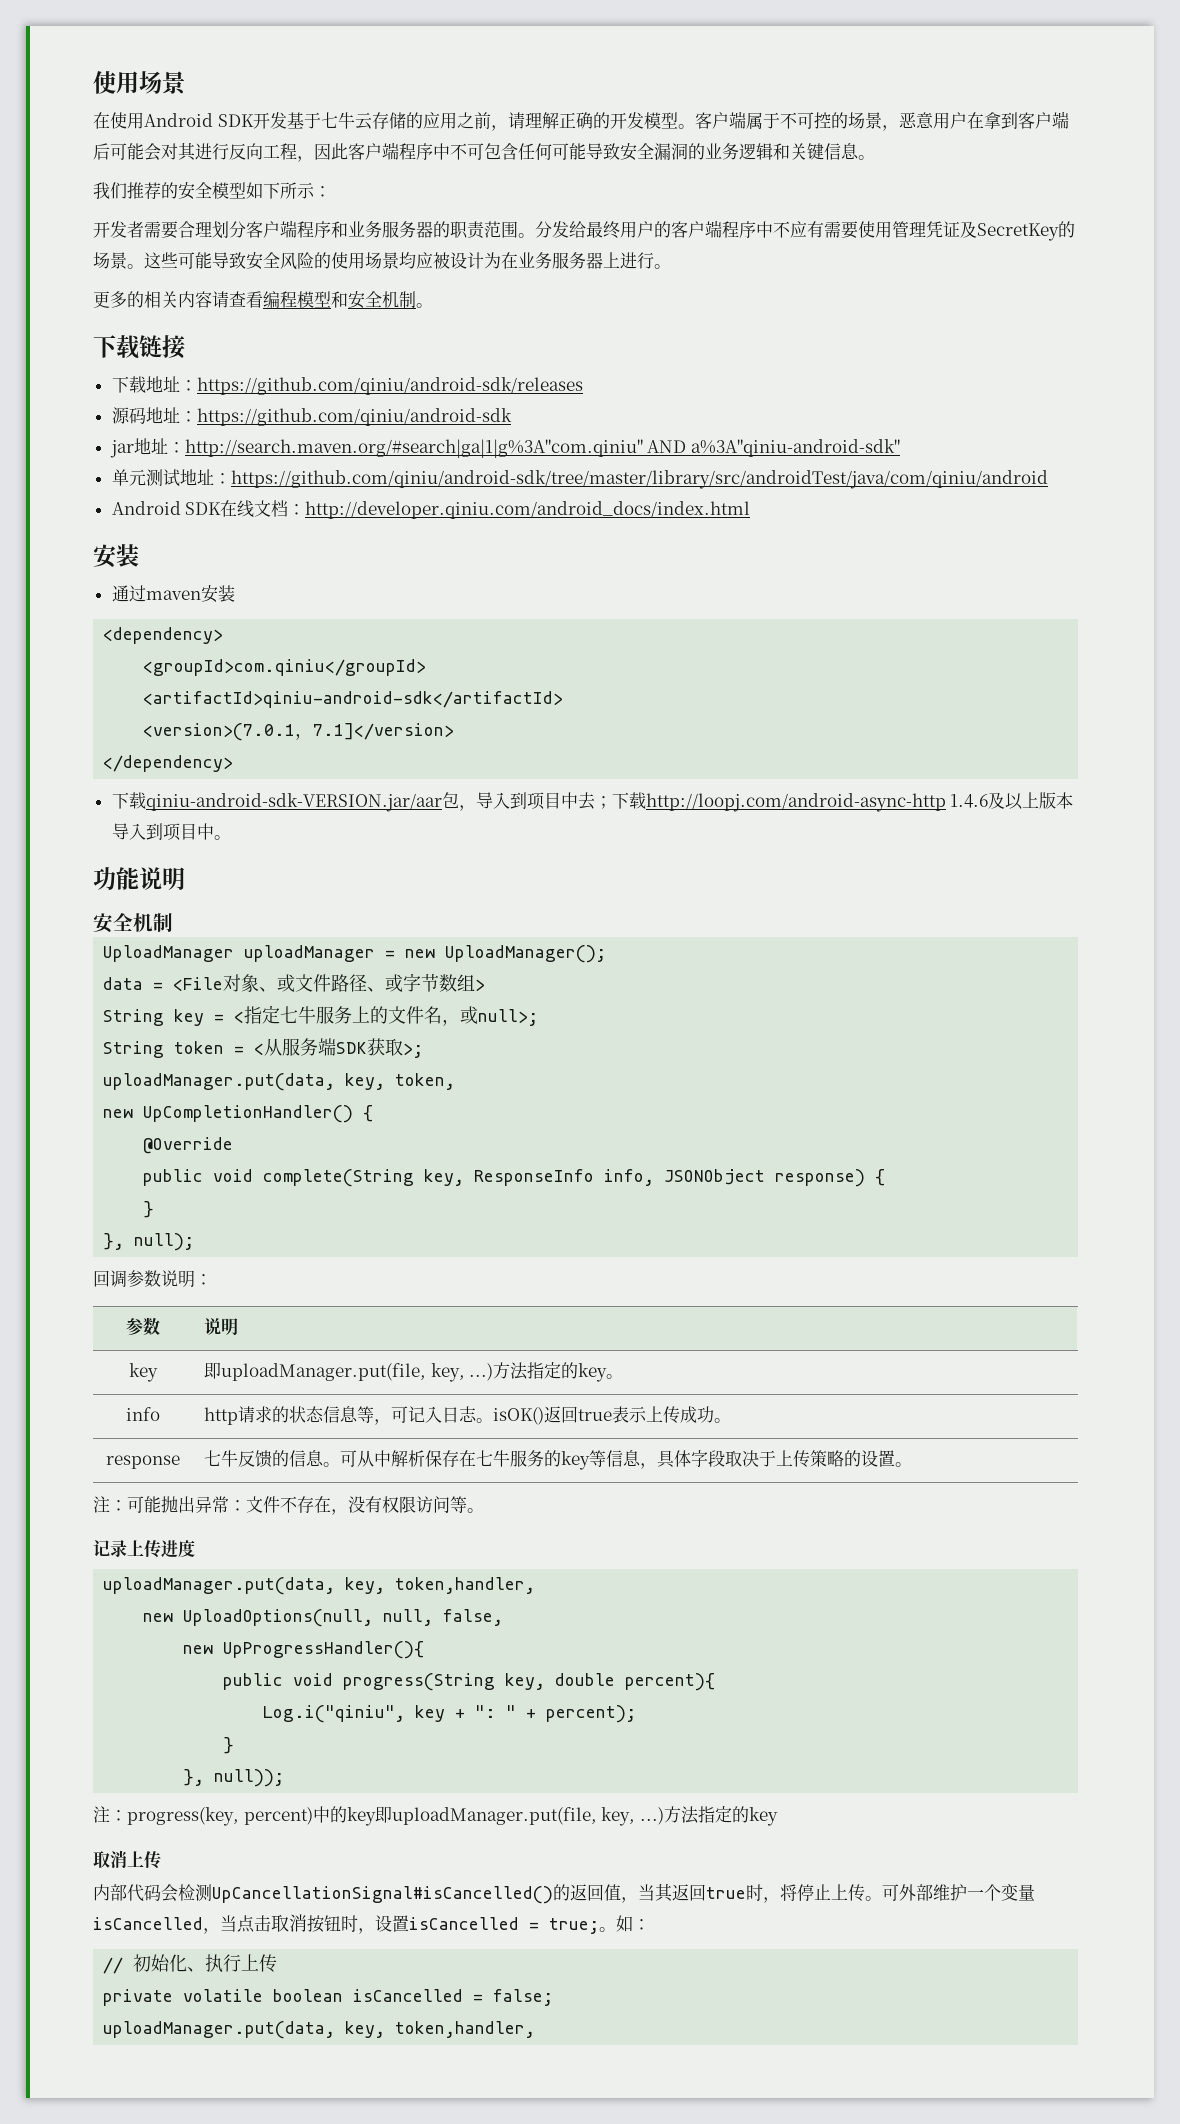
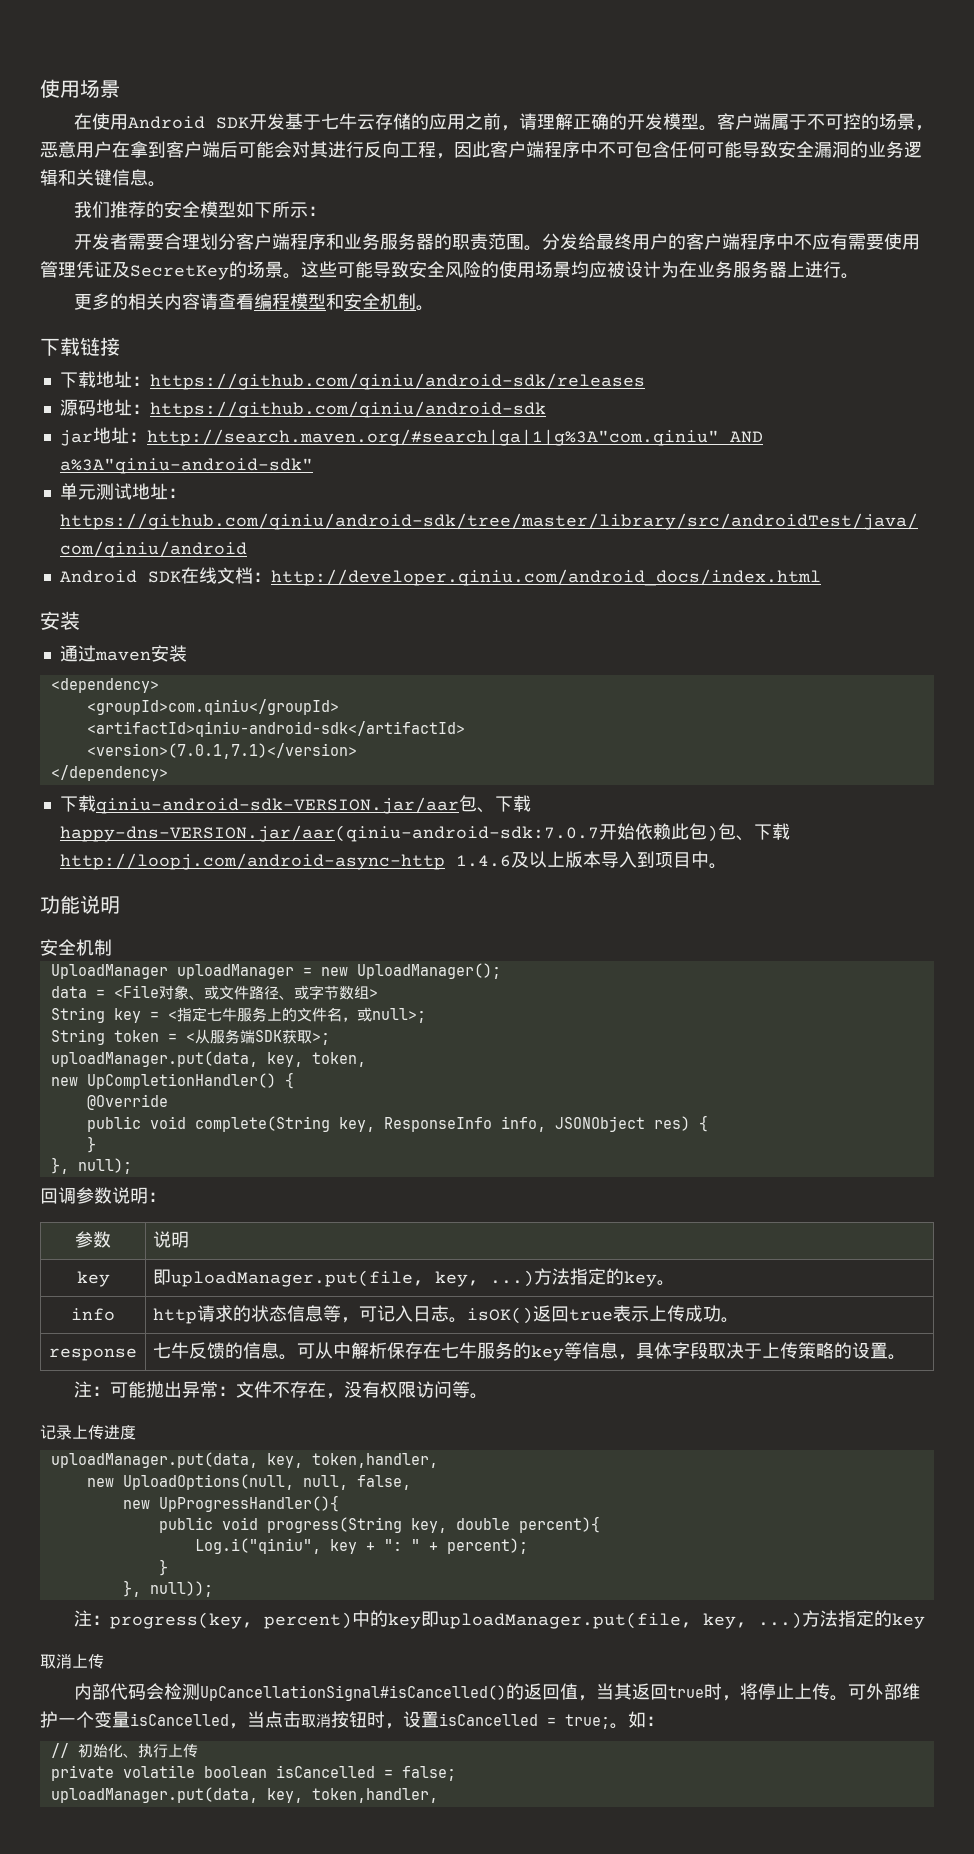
- <version>(7.0.1，7.1]</version>
+ <version>(7.0.1,7.1)</version>
- 下载qiniu-android-sdk-VERSION.jar/aar包，导入到项目中去；下载http://loopj.com/android-async-http 1.4.6及以上版本导入到项目中。
+ 下载qiniu-android-sdk-VERSION.jar/aar包、下载happy-dns-VERSION.jar/aar(qiniu-android-sdk:7.0.7开始依赖此包)包、下载http://loopj.com/android-async-http 1.4.6及以上版本导入到项目中。
- public void complete(String key, ResponseInfo info, JSONObject response) {
+ public void complete(String key, ResponseInfo info, JSONObject res) {

